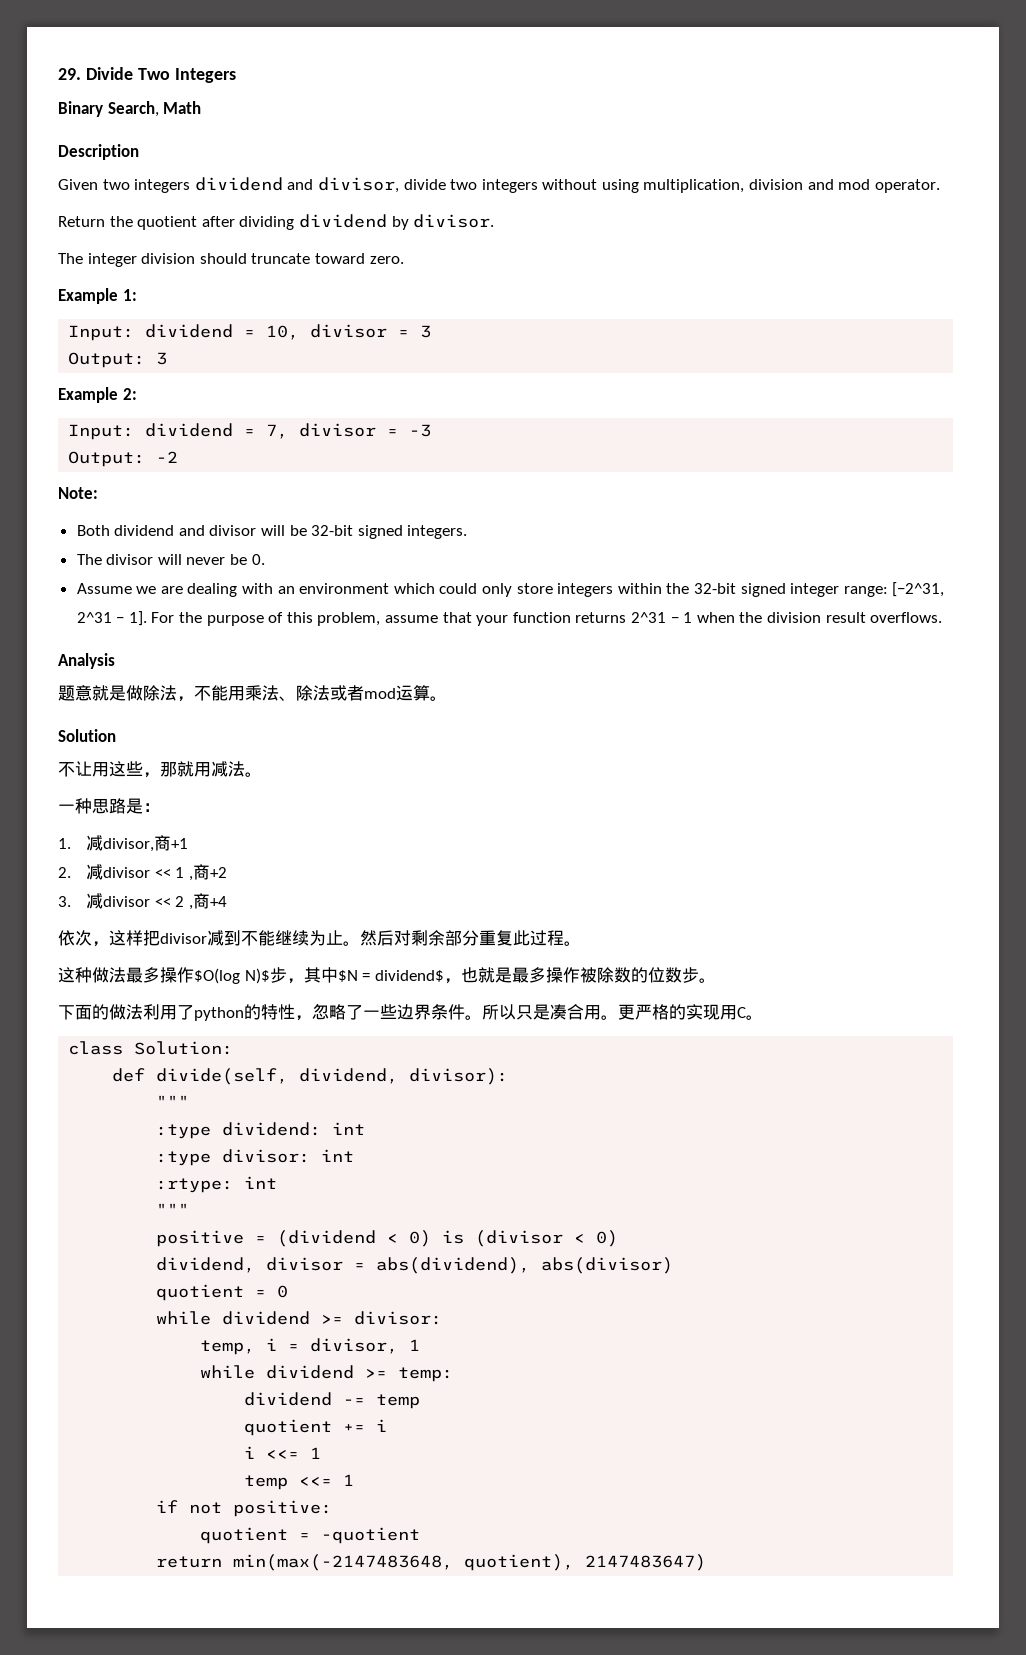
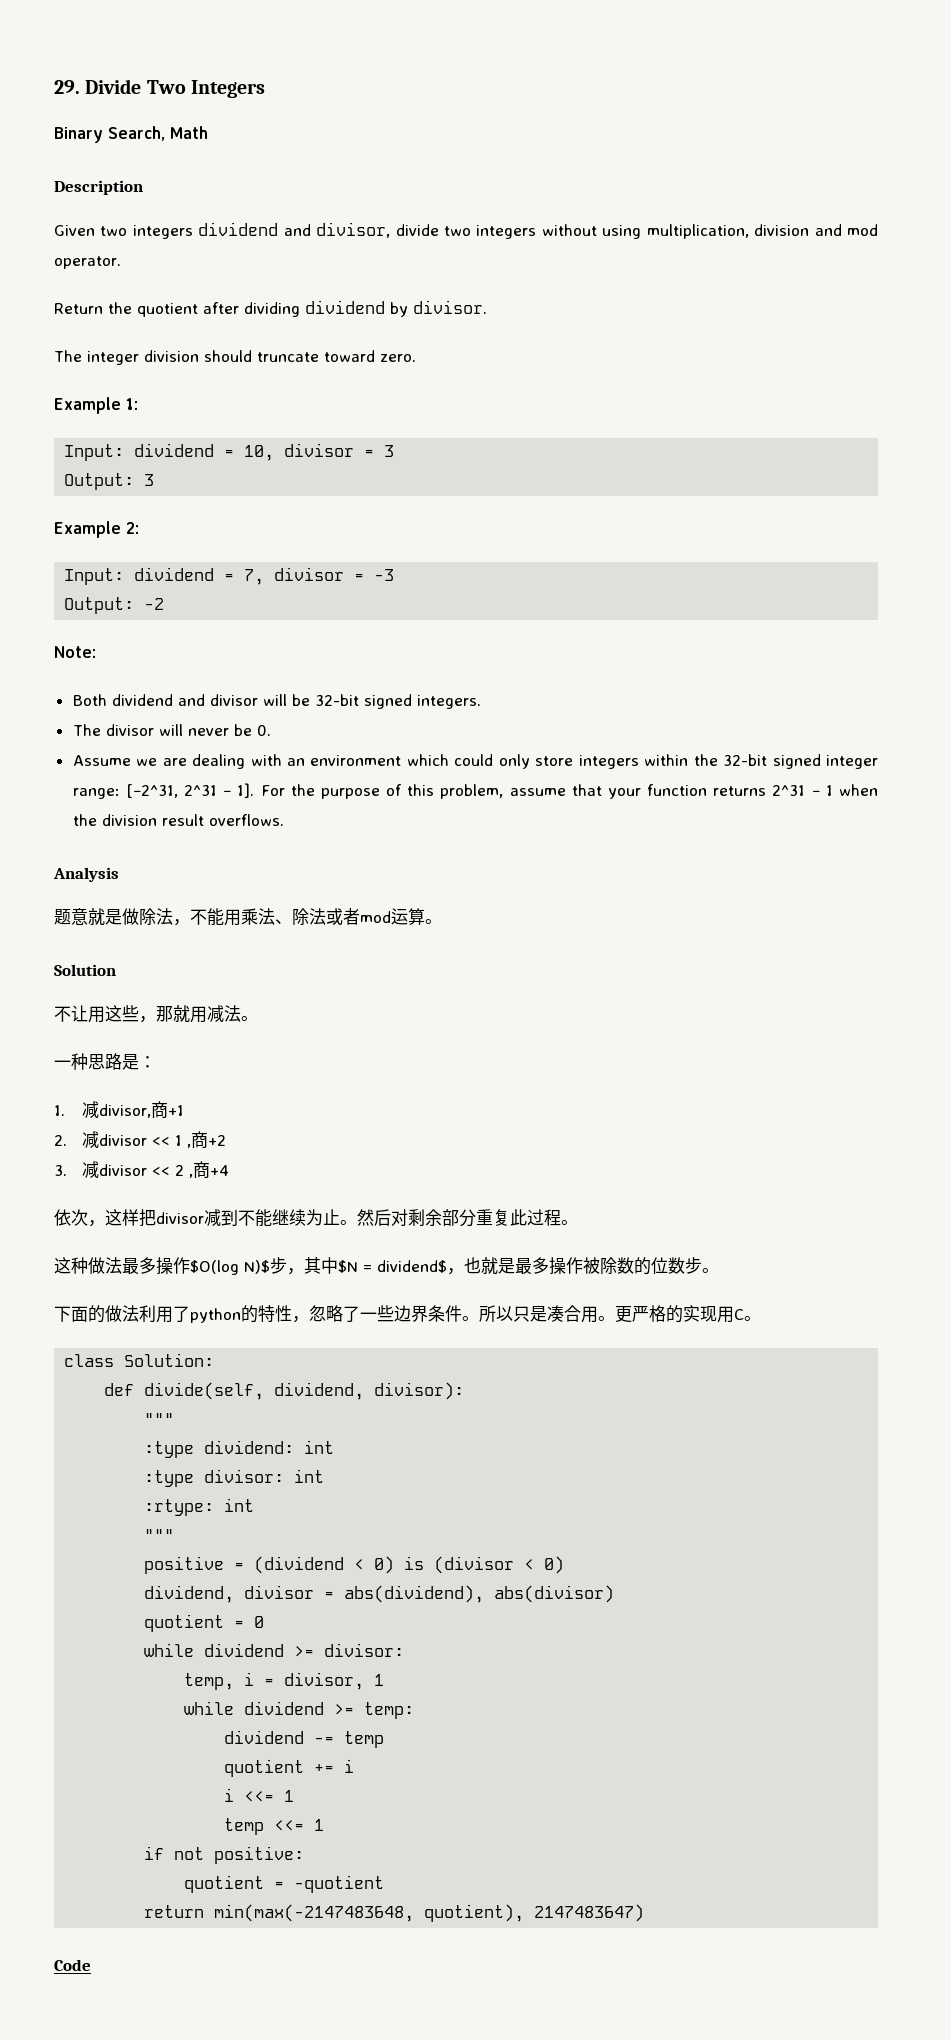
+ Code

